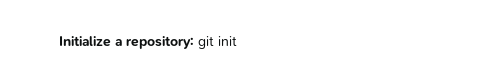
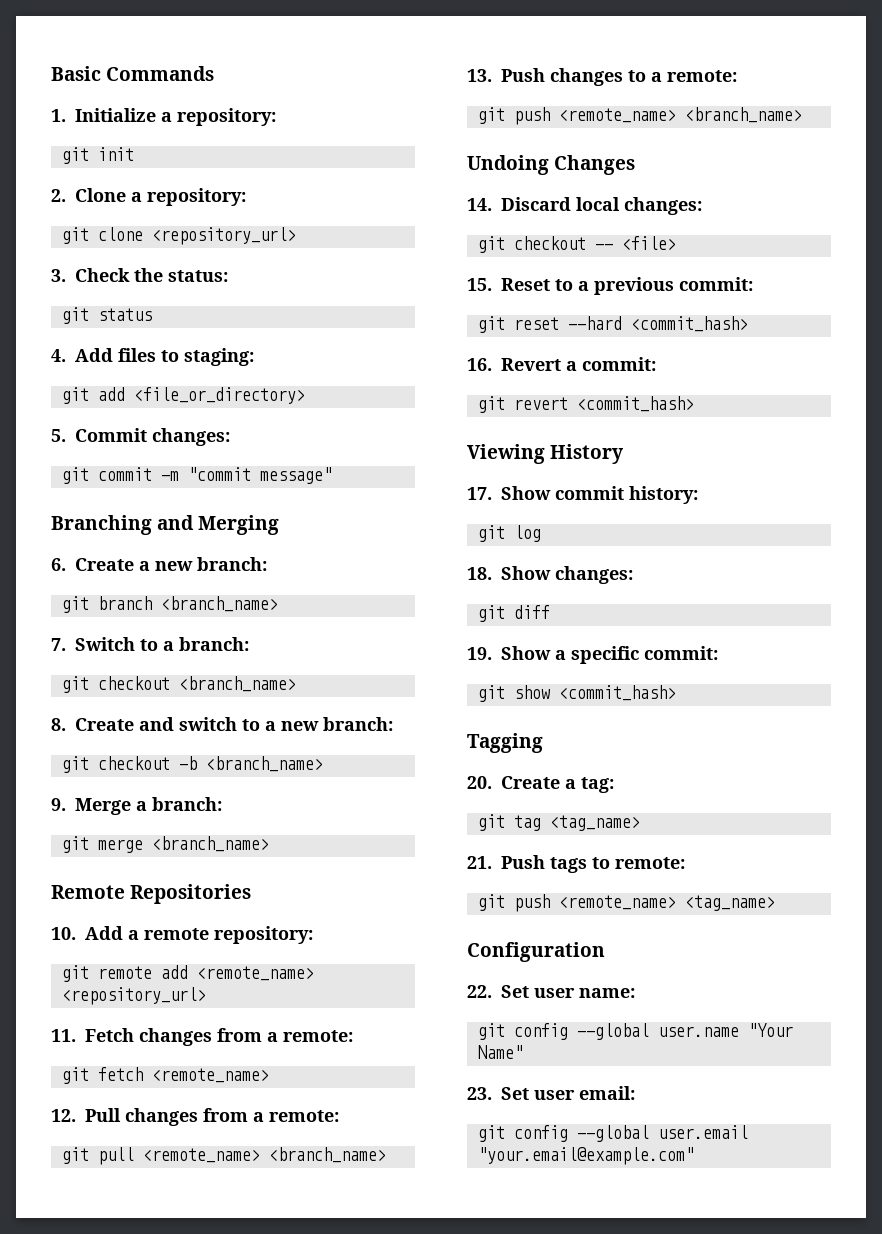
- Initialize a repository: git init
+ Basic Commands
+ 1. Initialize a repository:
+ git init
+ 2. Clone a repository:
+ git clone <repository_url>
+ 3. Check the status:
+ git status
+ 4. Add files to staging:
+ git add <file_or_directory>
+ 5. Commit changes:
+ git commit -m "commit message"
+ Branching and Merging
+ 6. Create a new branch:
+ git branch <branch_name>
+ 7. Switch to a branch:
+ git checkout <branch_name>
+ 8. Create and switch to a new branch:
+ git checkout -b <branch_name>
+ 9. Merge a branch:
+ git merge <branch_name>
+ Remote Repositories
+ 10. Add a remote repository:
+ git remote add <remote_name> <repository_url>
+ 11. Fetch changes from a remote:
+ git fetch <remote_name>
+ 12. Pull changes from a remote:
+ git pull <remote_name> <branch_name>
+ 13. Push changes to a remote:
+ git push <remote_name> <branch_name>
+ Undoing Changes
+ 14. Discard local changes:
+ git checkout -- <file>
+ 15. Reset to a previous commit:
+ git reset --hard <commit_hash>
+ 16. Revert a commit:
+ git revert <commit_hash>
+ Viewing History
+ 17. Show commit history:
+ git log
+ 18. Show changes:
+ git diff
+ 19. Show a specific commit:
+ git show <commit_hash>
+ Tagging
+ 20. Create a tag:
+ git tag <tag_name>
+ 21. Push tags to remote:
+ git push <remote_name> <tag_name>
+ Configuration
+ 22. Set user name:
+ git config --global user.name "Your Name"
+ 23. Set user email:
+ git config --global user.email "your.email@example.com"

